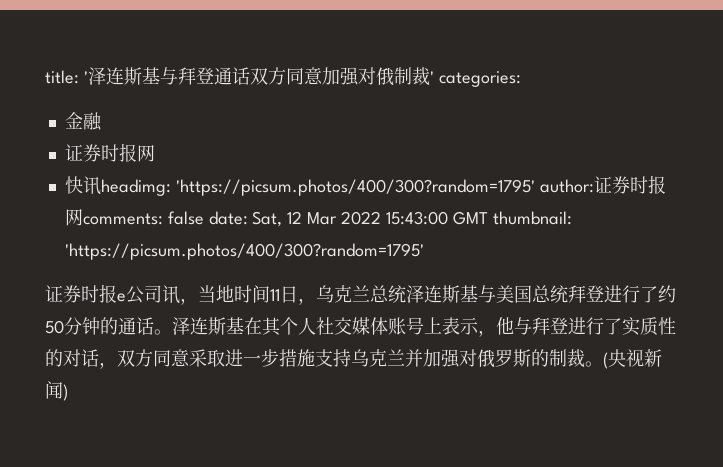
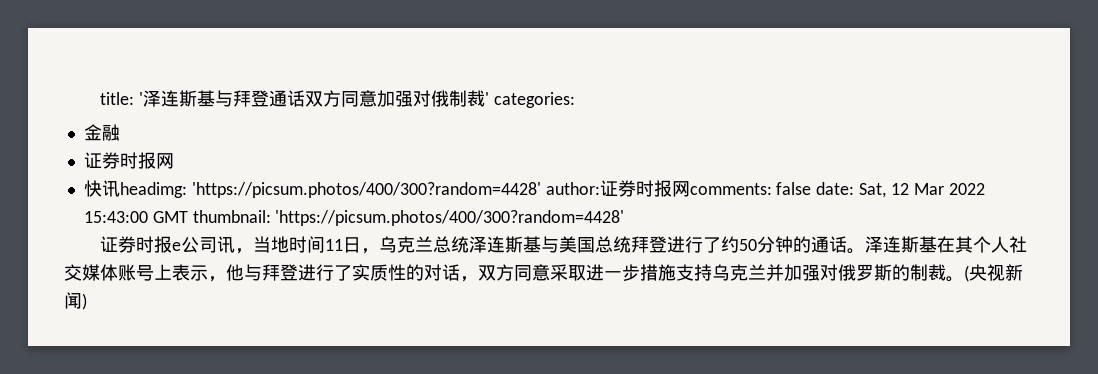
- 快讯headimg: 'https://picsum.photos/400/300?random=1795' author:证券时报网comments: false date: Sat, 12 Mar 2022 15:43:00 GMT thumbnail: 'https://picsum.photos/400/300?random=1795'
+ 快讯headimg: 'https://picsum.photos/400/300?random=4428' author:证券时报网comments: false date: Sat, 12 Mar 2022 15:43:00 GMT thumbnail: 'https://picsum.photos/400/300?random=4428'

